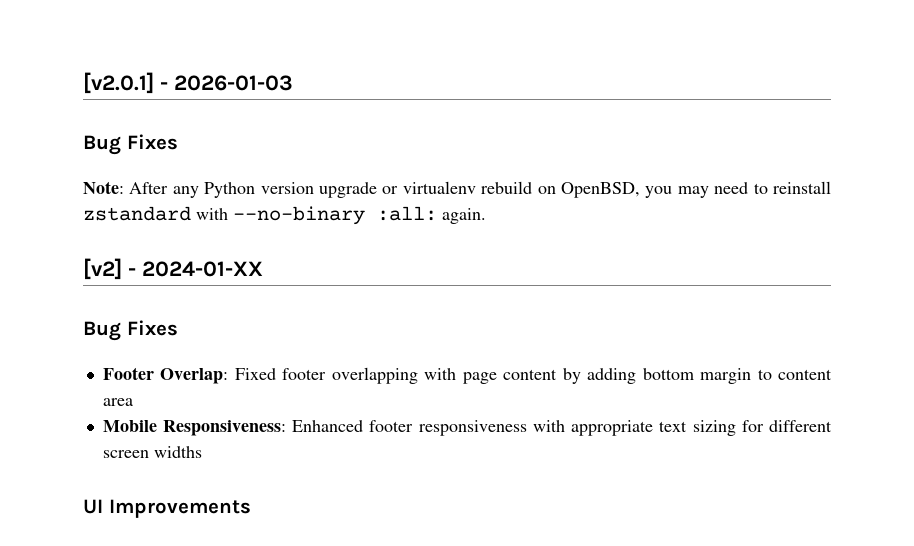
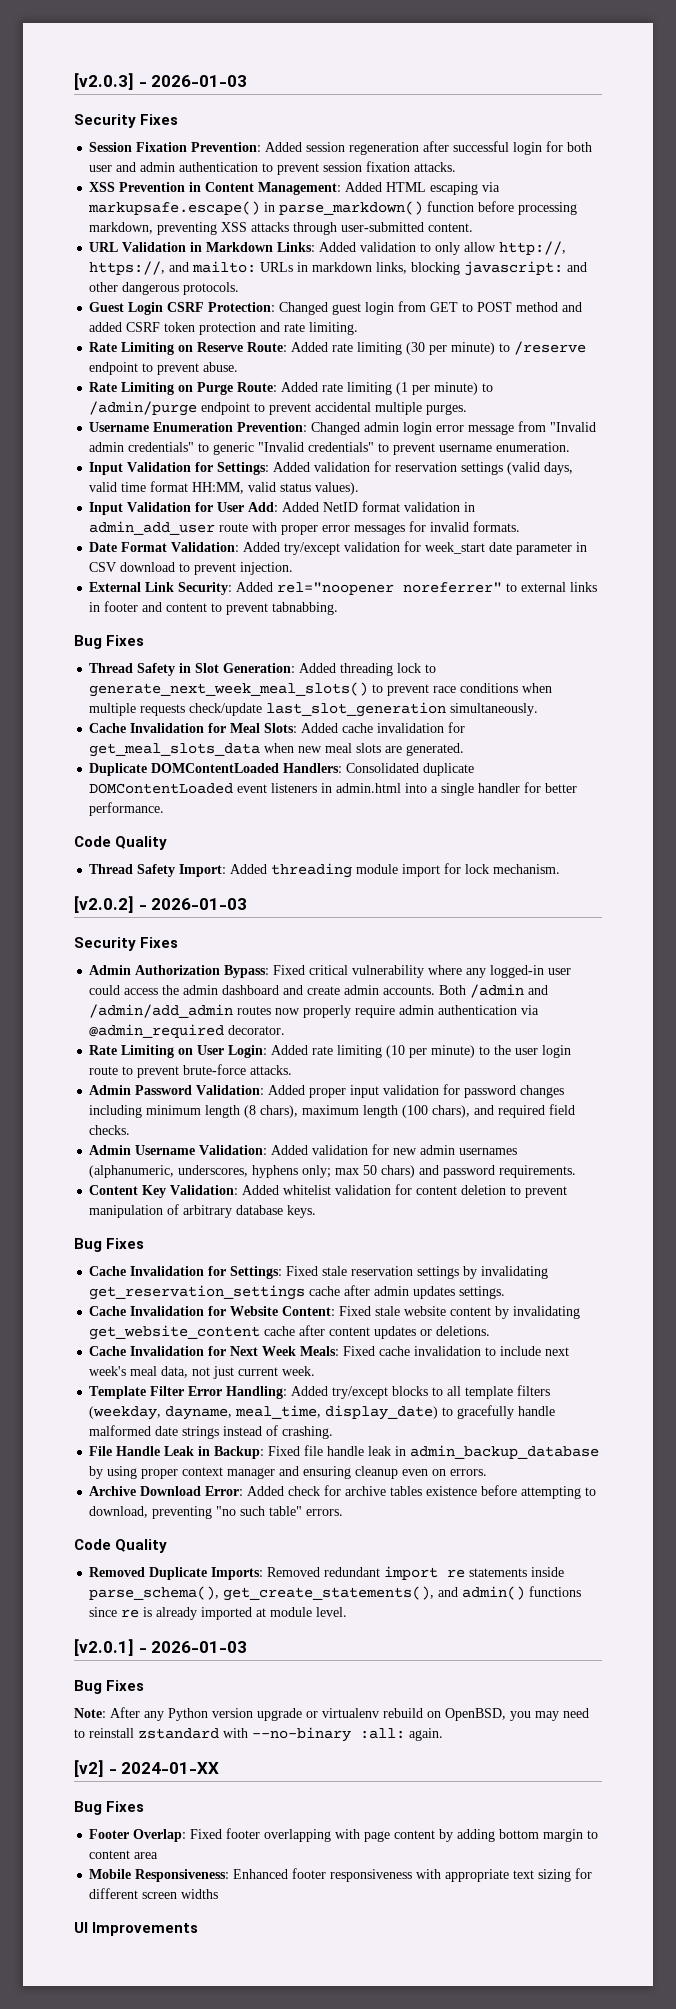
+ [v2.0.3] - 2026-01-03
+ Security Fixes
+ Session Fixation Prevention: Added session regeneration after successful login for both user and admin authentication to prevent session fixation attacks.
+ XSS Prevention in Content Management: Added HTML escaping via markupsafe.escape() in parse_markdown() function before processing markdown, preventing XSS attacks through user-submitted content.
+ URL Validation in Markdown Links: Added validation to only allow http://, https://, and mailto: URLs in markdown links, blocking javascript: and other dangerous protocols.
+ Guest Login CSRF Protection: Changed guest login from GET to POST method and added CSRF token protection and rate limiting.
+ Rate Limiting on Reserve Route: Added rate limiting (30 per minute) to /reserve endpoint to prevent abuse.
+ Rate Limiting on Purge Route: Added rate limiting (1 per minute) to /admin/purge endpoint to prevent accidental multiple purges.
+ Username Enumeration Prevention: Changed admin login error message from "Invalid admin credentials" to generic "Invalid credentials" to prevent username enumeration.
+ Input Validation for Settings: Added validation for reservation settings (valid days, valid time format HH:MM, valid status values).
+ Input Validation for User Add: Added NetID format validation in admin_add_user route with proper error messages for invalid formats.
+ Date Format Validation: Added try/except validation for week_start date parameter in CSV download to prevent injection.
+ External Link Security: Added rel="noopener noreferrer" to external links in footer and content to prevent tabnabbing.
+ Bug Fixes
+ Thread Safety in Slot Generation: Added threading lock to generate_next_week_meal_slots() to prevent race conditions when multiple requests check/update last_slot_generation simultaneously.
+ Cache Invalidation for Meal Slots: Added cache invalidation for get_meal_slots_data when new meal slots are generated.
+ Duplicate DOMContentLoaded Handlers: Consolidated duplicate DOMContentLoaded event listeners in admin.html into a single handler for better performance.
+ Code Quality
+ Thread Safety Import: Added threading module import for lock mechanism.
+ [v2.0.2] - 2026-01-03
+ Security Fixes
+ Admin Authorization Bypass: Fixed critical vulnerability where any logged-in user could access the admin dashboard and create admin accounts. Both /admin and /admin/add_admin routes now properly require admin authentication via @admin_required decorator.
+ Rate Limiting on User Login: Added rate limiting (10 per minute) to the user login route to prevent brute-force attacks.
+ Admin Password Validation: Added proper input validation for password changes including minimum length (8 chars), maximum length (100 chars), and required field checks.
+ Admin Username Validation: Added validation for new admin usernames (alphanumeric, underscores, hyphens only; max 50 chars) and password requirements.
+ Content Key Validation: Added whitelist validation for content deletion to prevent manipulation of arbitrary database keys.
+ Bug Fixes
+ Cache Invalidation for Settings: Fixed stale reservation settings by invalidating get_reservation_settings cache after admin updates settings.
+ Cache Invalidation for Website Content: Fixed stale website content by invalidating get_website_content cache after content updates or deletions.
+ Cache Invalidation for Next Week Meals: Fixed cache invalidation to include next week's meal data, not just current week.
+ Template Filter Error Handling: Added try/except blocks to all template filters (weekday, dayname, meal_time, display_date) to gracefully handle malformed date strings instead of crashing.
+ File Handle Leak in Backup: Fixed file handle leak in admin_backup_database by using proper context manager and ensuring cleanup even on errors.
+ Archive Download Error: Added check for archive tables existence before attempting to download, preventing "no such table" errors.
+ Code Quality
+ Removed Duplicate Imports: Removed redundant import re statements inside parse_schema(), get_create_statements(), and admin() functions since re is already imported at module level.

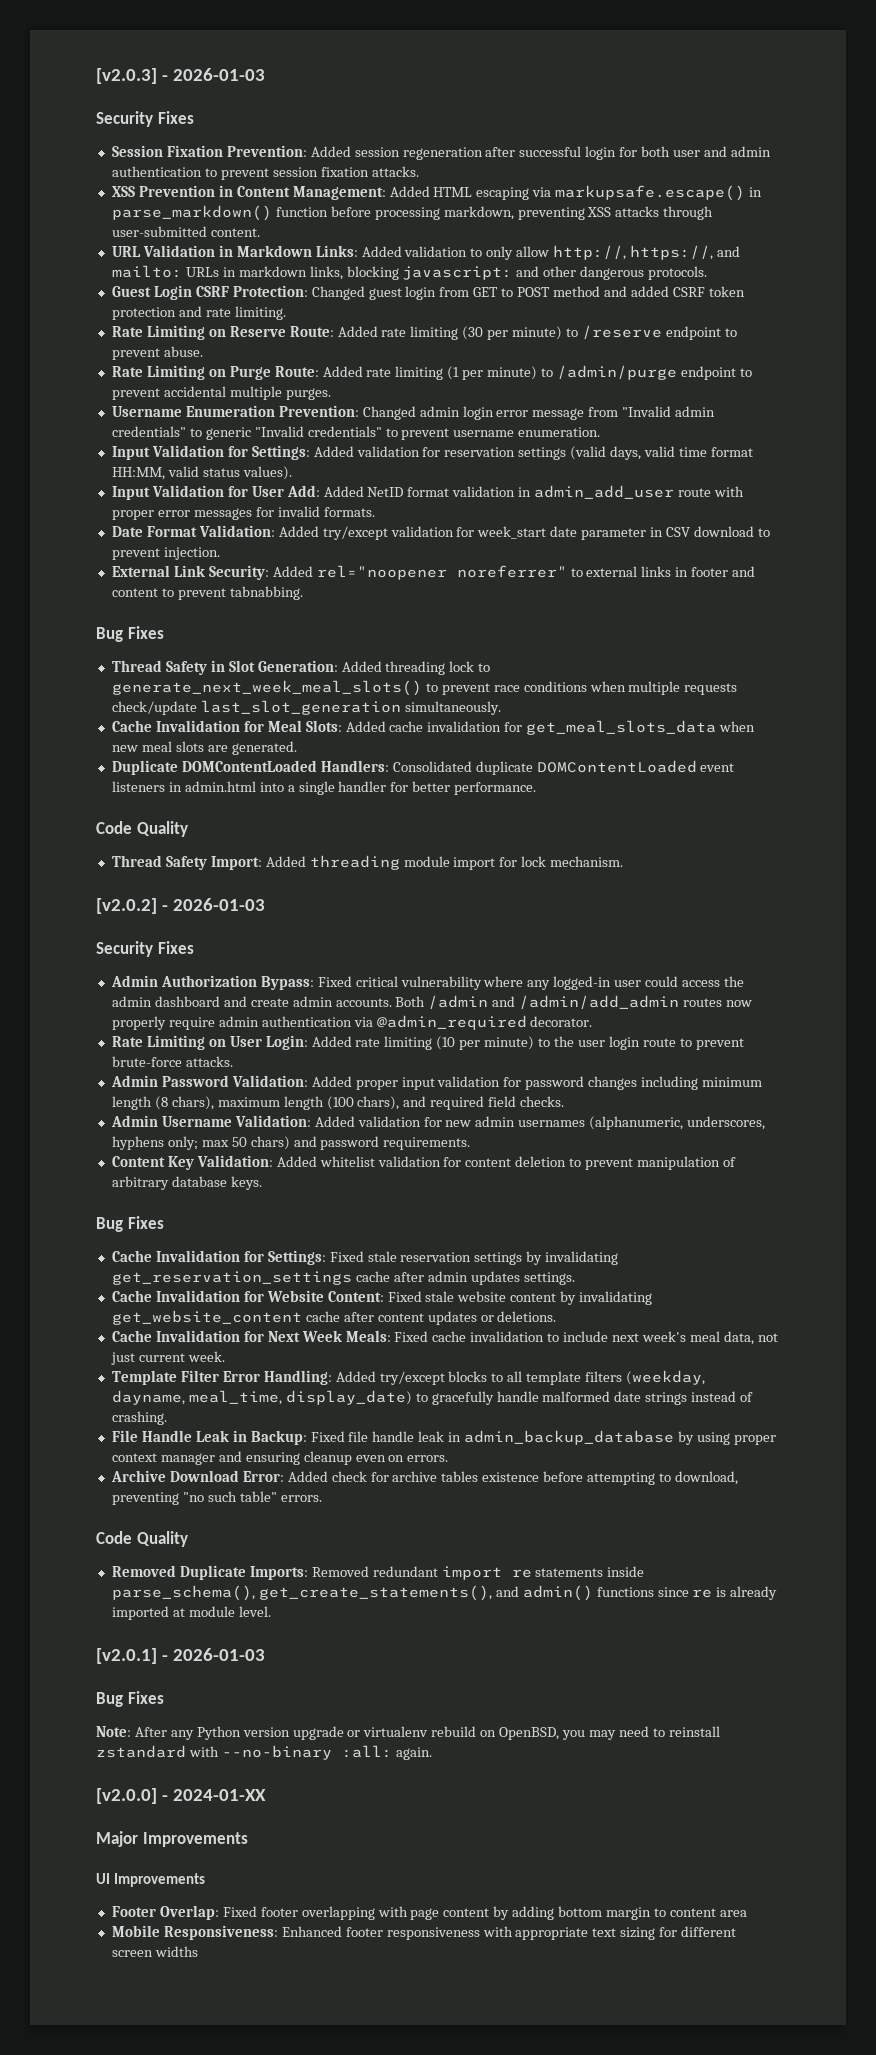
- [v2] - 2024-01-XX
- Bug Fixes
+ [v2.0.0] - 2024-01-XX
+ Major Improvements
+ UI Improvements
- UI Improvements

